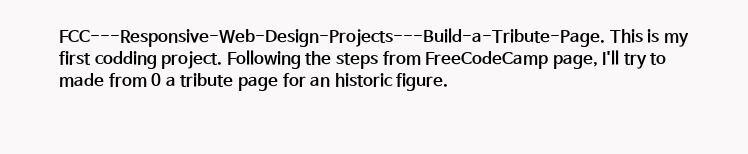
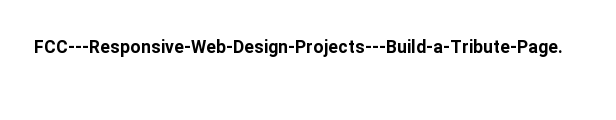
- This is my first codding project. Following the steps from FreeCodeCamp page, I'll try to made from 0 a tribute page for an historic figure.

